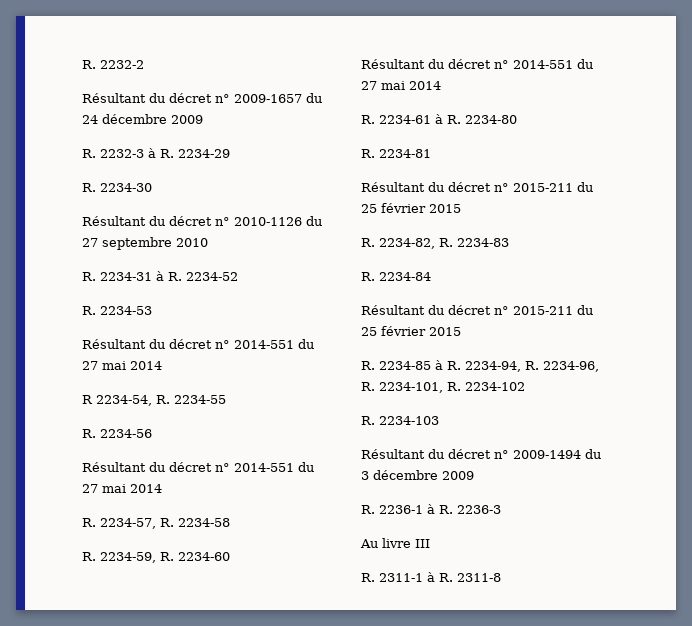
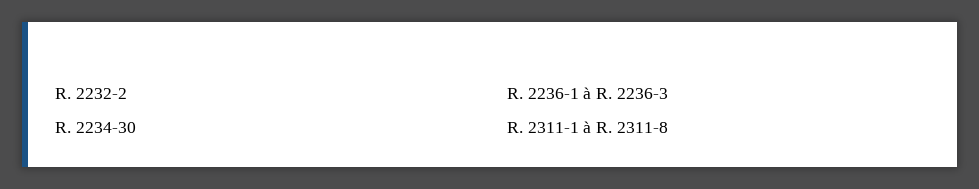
- Résultant du décret n° 2009-1657 du 24 décembre 2009
- R. 2232-3 à R. 2234-29
  R. 2234-30
- Résultant du décret n° 2010-1126 du 27 septembre 2010
- R. 2234-31 à R. 2234-52
- R. 2234-53
- Résultant du décret n° 2014-551 du 27 mai 2014
- R 2234-54, R. 2234-55
- R. 2234-56
- Résultant du décret n° 2014-551 du 27 mai 2014
- R. 2234-57, R. 2234-58
- R. 2234-59, R. 2234-60
- Résultant du décret n° 2014-551 du 27 mai 2014
- R. 2234-61 à R. 2234-80
- R. 2234-81
- Résultant du décret n° 2015-211 du 25 février 2015
- R. 2234-82, R. 2234-83
- R. 2234-84
- Résultant du décret n° 2015-211 du 25 février 2015
- R. 2234-85 à R. 2234-94, R. 2234-96, R. 2234-101, R. 2234-102
- R. 2234-103
- Résultant du décret n° 2009-1494 du 3 décembre 2009
- Au livre III

